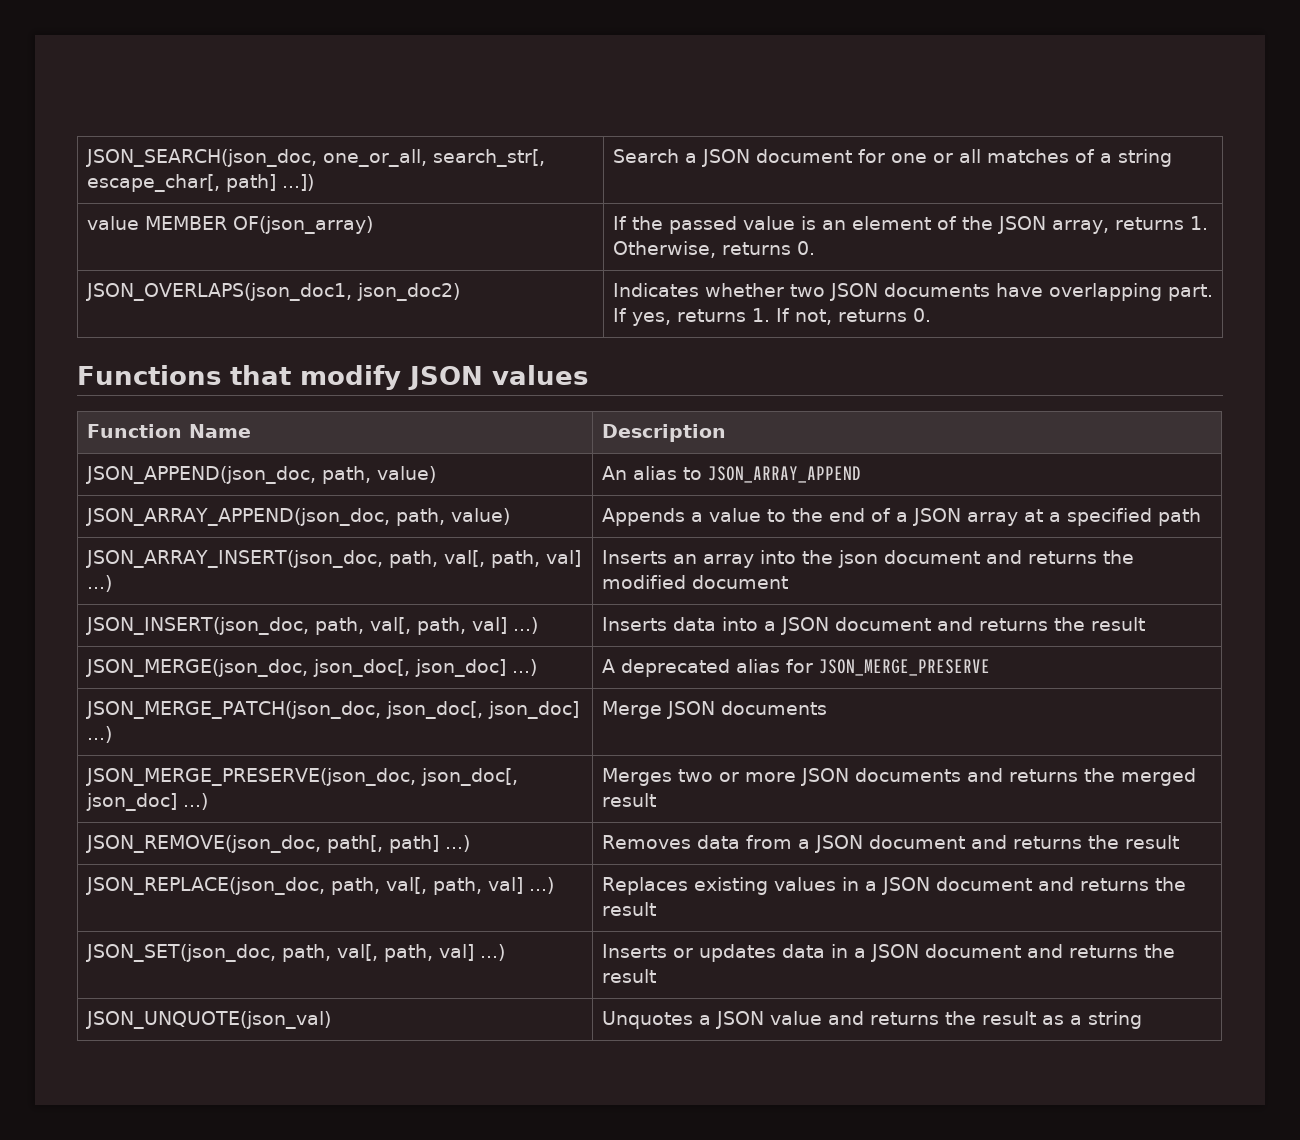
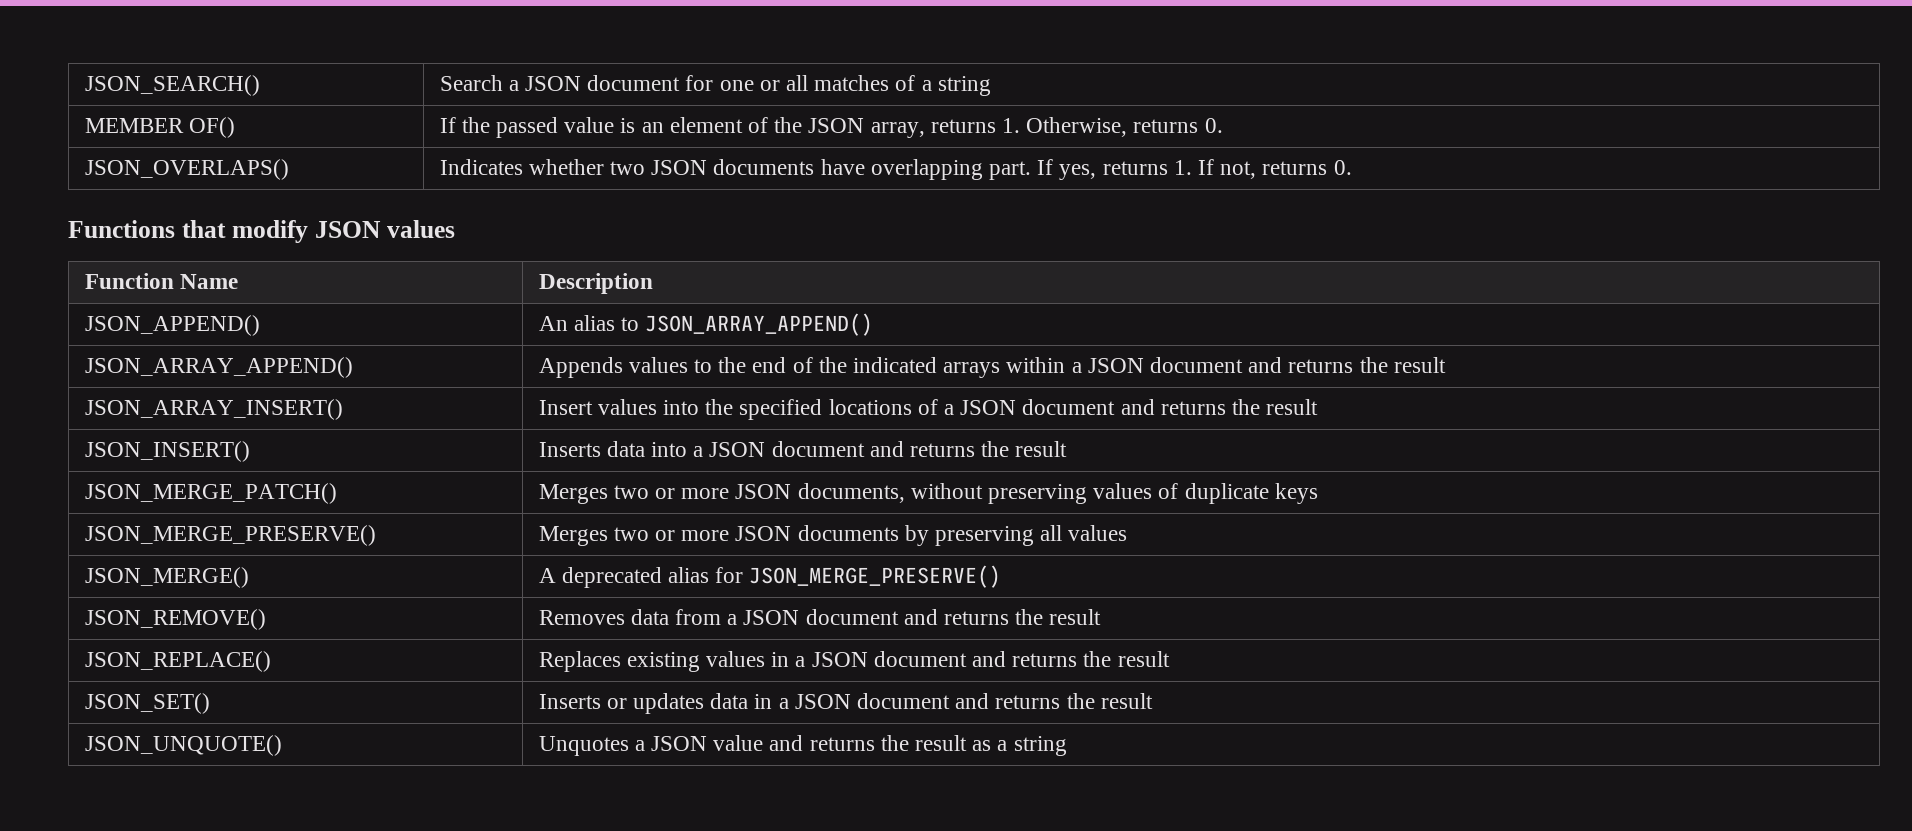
- JSON_SEARCH(json_doc, one_or_all, search_str[, escape_char[, path] ...]) | Search a JSON document for one or all matches of a string
+ JSON_SEARCH() | Search a JSON document for one or all matches of a string
- value MEMBER OF(json_array) | If the passed value is an element of the JSON array, returns 1. Otherwise, returns 0.
+ MEMBER OF() | If the passed value is an element of the JSON array, returns 1. Otherwise, returns 0.
- JSON_OVERLAPS(json_doc1, json_doc2) | Indicates whether two JSON documents have overlapping part. If yes, returns 1. If not, returns 0.
+ JSON_OVERLAPS() | Indicates whether two JSON documents have overlapping part. If yes, returns 1. If not, returns 0.
- JSON_APPEND(json_doc, path, value) | An alias to JSON_ARRAY_APPEND
- JSON_ARRAY_APPEND(json_doc, path, value) | Appends a value to the end of a JSON array at a specified path
- JSON_ARRAY_INSERT(json_doc, path, val[, path, val] ...) | Inserts an array into the json document and returns the modified document
- JSON_INSERT(json_doc, path, val[, path, val] ...) | Inserts data into a JSON document and returns the result
+ JSON_APPEND() | An alias to JSON_ARRAY_APPEND()
+ JSON_ARRAY_APPEND() | Appends values to the end of the indicated arrays within a JSON document and returns the result
+ JSON_ARRAY_INSERT() | Insert values into the specified locations of a JSON document and returns the result
+ JSON_INSERT() | Inserts data into a JSON document and returns the result
- JSON_MERGE(json_doc, json_doc[, json_doc] ...) | A deprecated alias for JSON_MERGE_PRESERVE
- JSON_MERGE_PATCH(json_doc, json_doc[, json_doc] ...) | Merge JSON documents
- JSON_MERGE_PRESERVE(json_doc, json_doc[, json_doc] ...) | Merges two or more JSON documents and returns the merged result
- JSON_REMOVE(json_doc, path[, path] ...) | Removes data from a JSON document and returns the result
+ JSON_MERGE_PATCH() | Merges two or more JSON documents, without preserving values of duplicate keys
+ JSON_MERGE_PRESERVE() | Merges two or more JSON documents by preserving all values
+ JSON_MERGE() | A deprecated alias for JSON_MERGE_PRESERVE()
+ JSON_REMOVE() | Removes data from a JSON document and returns the result
- JSON_REPLACE(json_doc, path, val[, path, val] ...) | Replaces existing values in a JSON document and returns the result
+ JSON_REPLACE() | Replaces existing values in a JSON document and returns the result
- JSON_SET(json_doc, path, val[, path, val] ...) | Inserts or updates data in a JSON document and returns the result
+ JSON_SET() | Inserts or updates data in a JSON document and returns the result
- JSON_UNQUOTE(json_val) | Unquotes a JSON value and returns the result as a string
+ JSON_UNQUOTE() | Unquotes a JSON value and returns the result as a string

